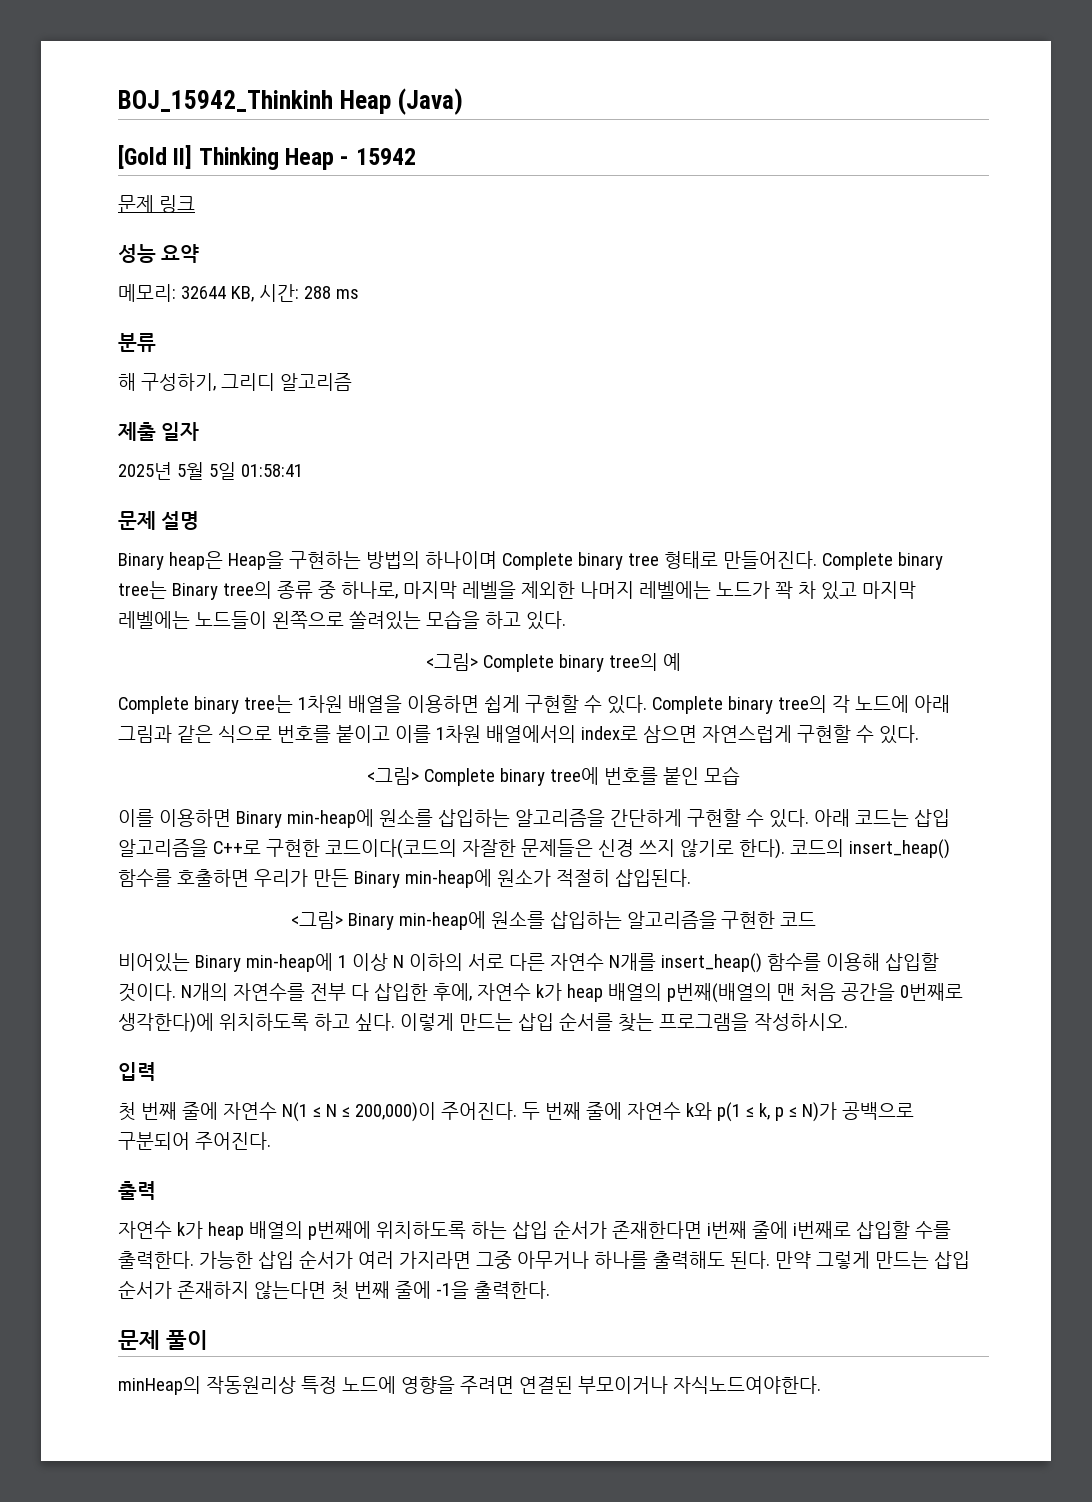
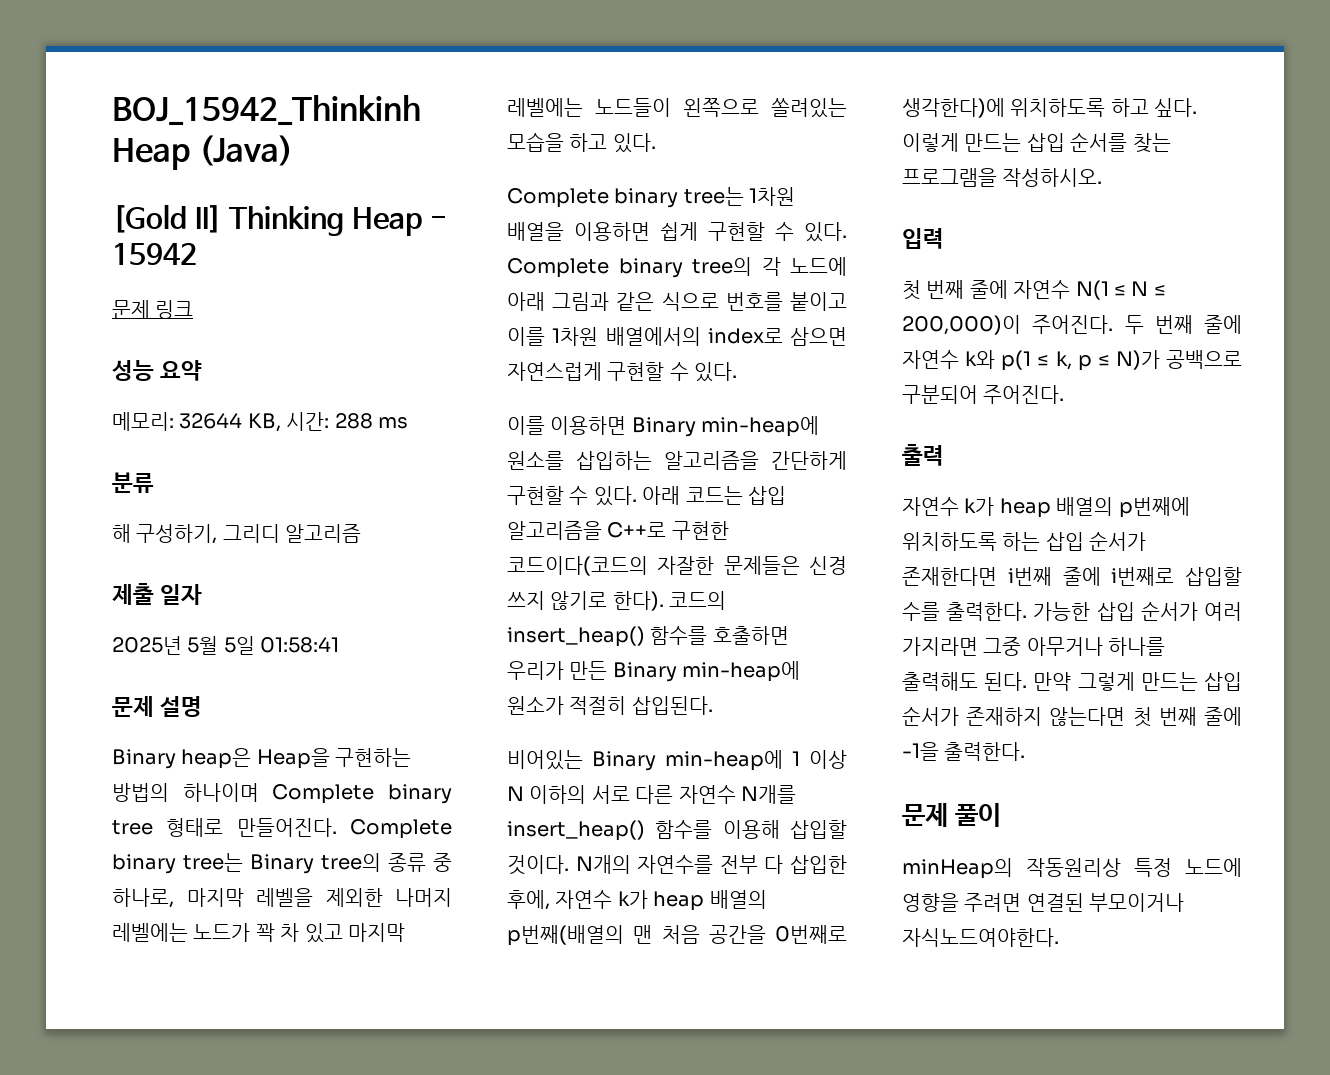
- <그림> Complete binary tree의 예
- <그림> Complete binary tree에 번호를 붙인 모습
- <그림> Binary min-heap에 원소를 삽입하는 알고리즘을 구현한 코드

